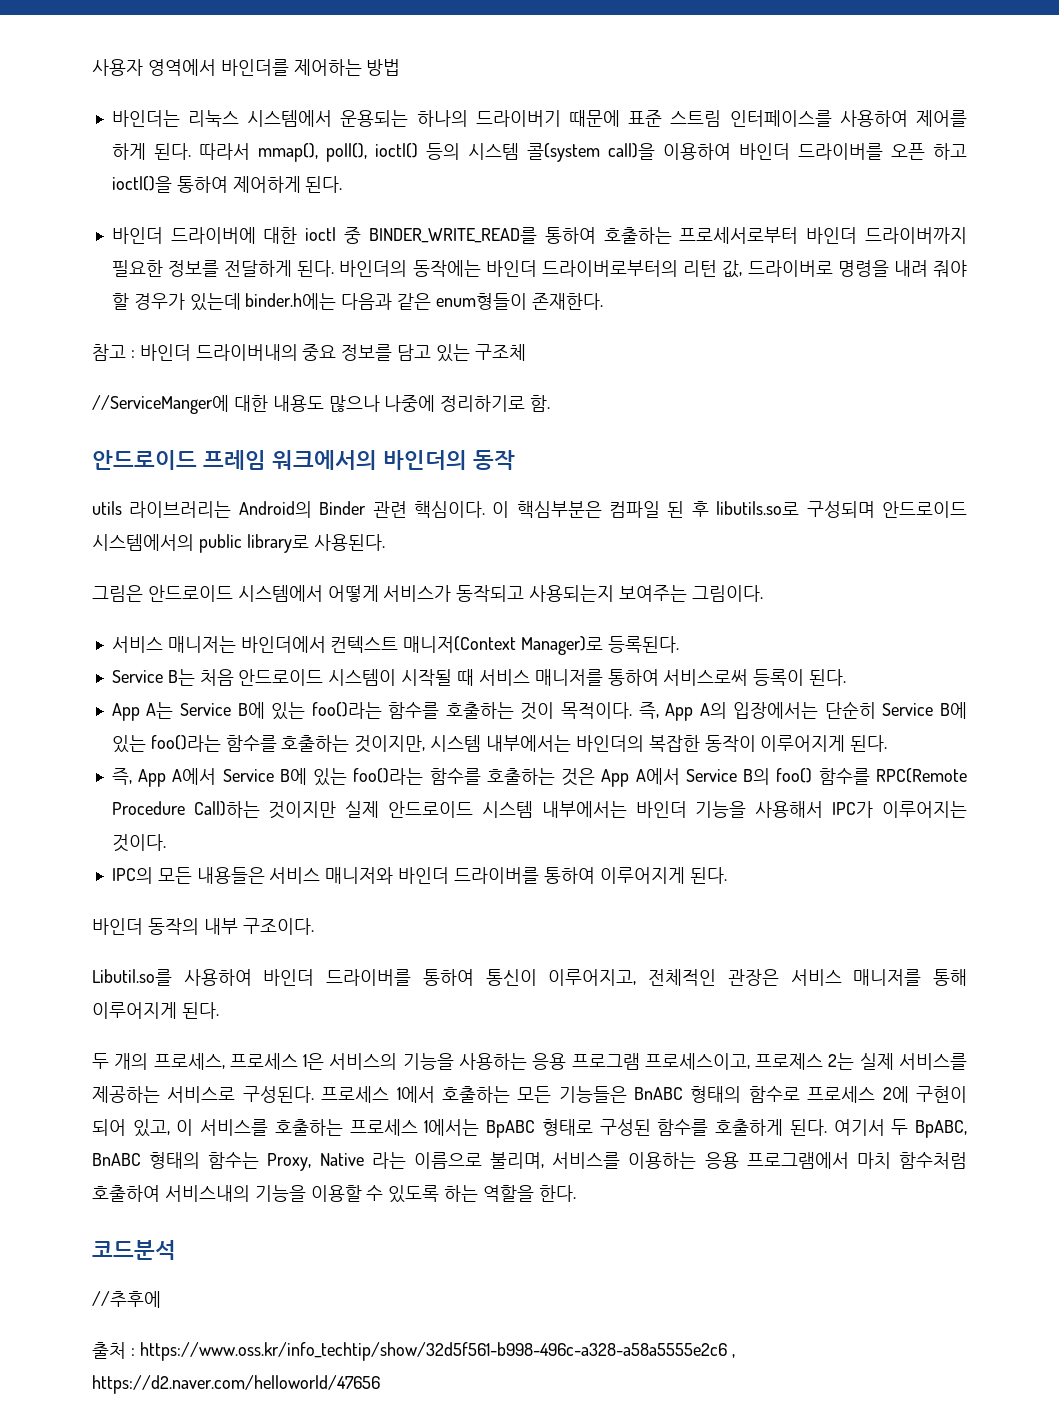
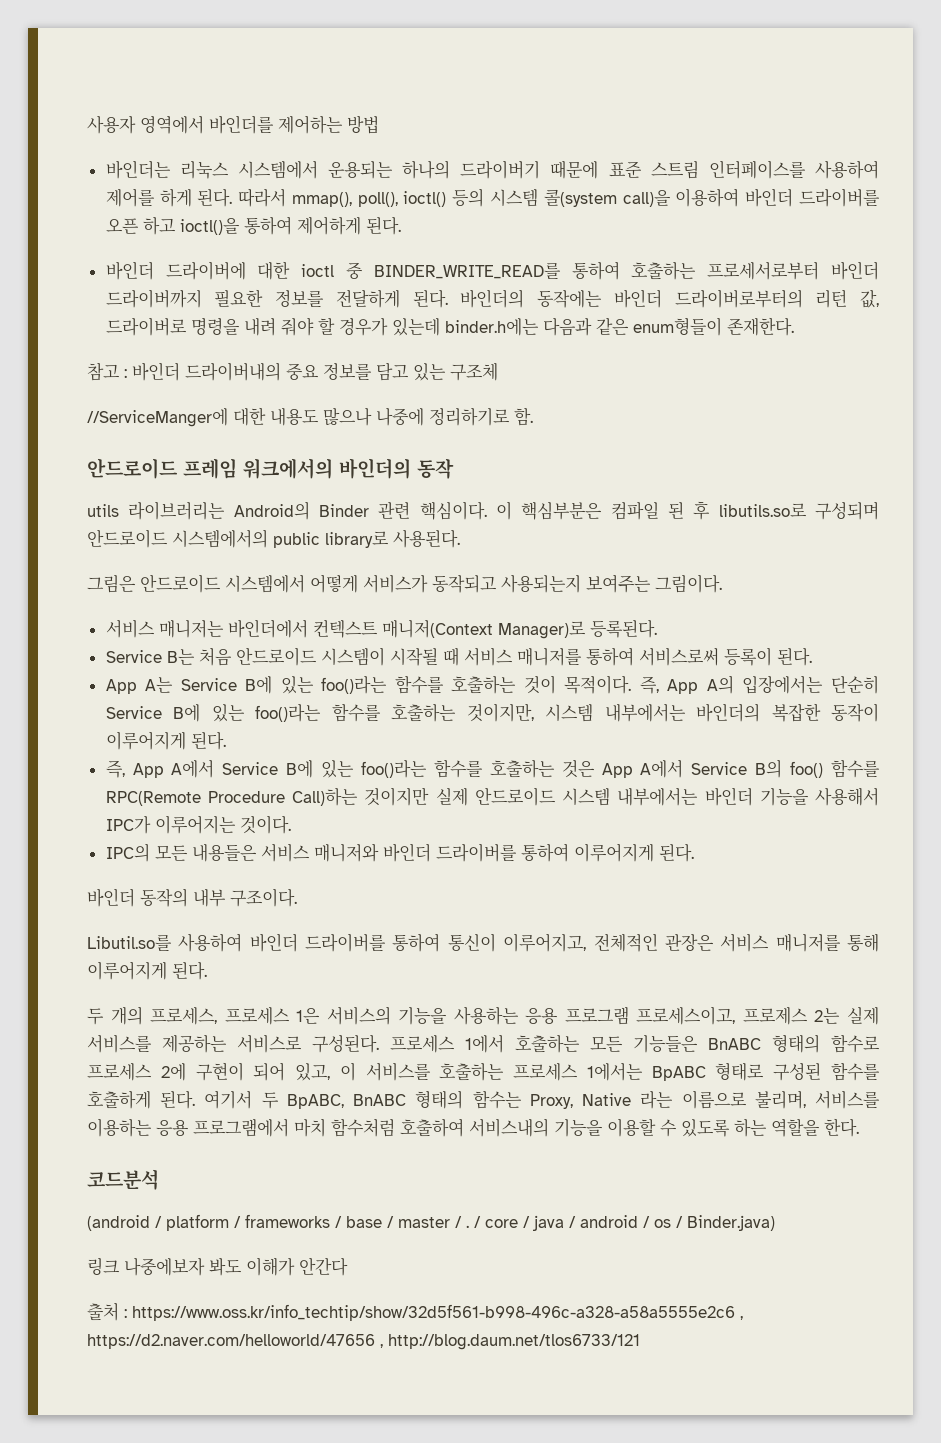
- //추후에
+ (android / platform / frameworks / base / master / . / core / java / android / os / Binder.java)
+ 링크 나중에보자 봐도 이해가 안간다
- 출처 : https://www.oss.kr/info_techtip/show/32d5f561-b998-496c-a328-a58a5555e2c6 , https://d2.naver.com/helloworld/47656
+ 출처 : https://www.oss.kr/info_techtip/show/32d5f561-b998-496c-a328-a58a5555e2c6 , https://d2.naver.com/helloworld/47656 , http://blog.daum.net/tlos6733/121

